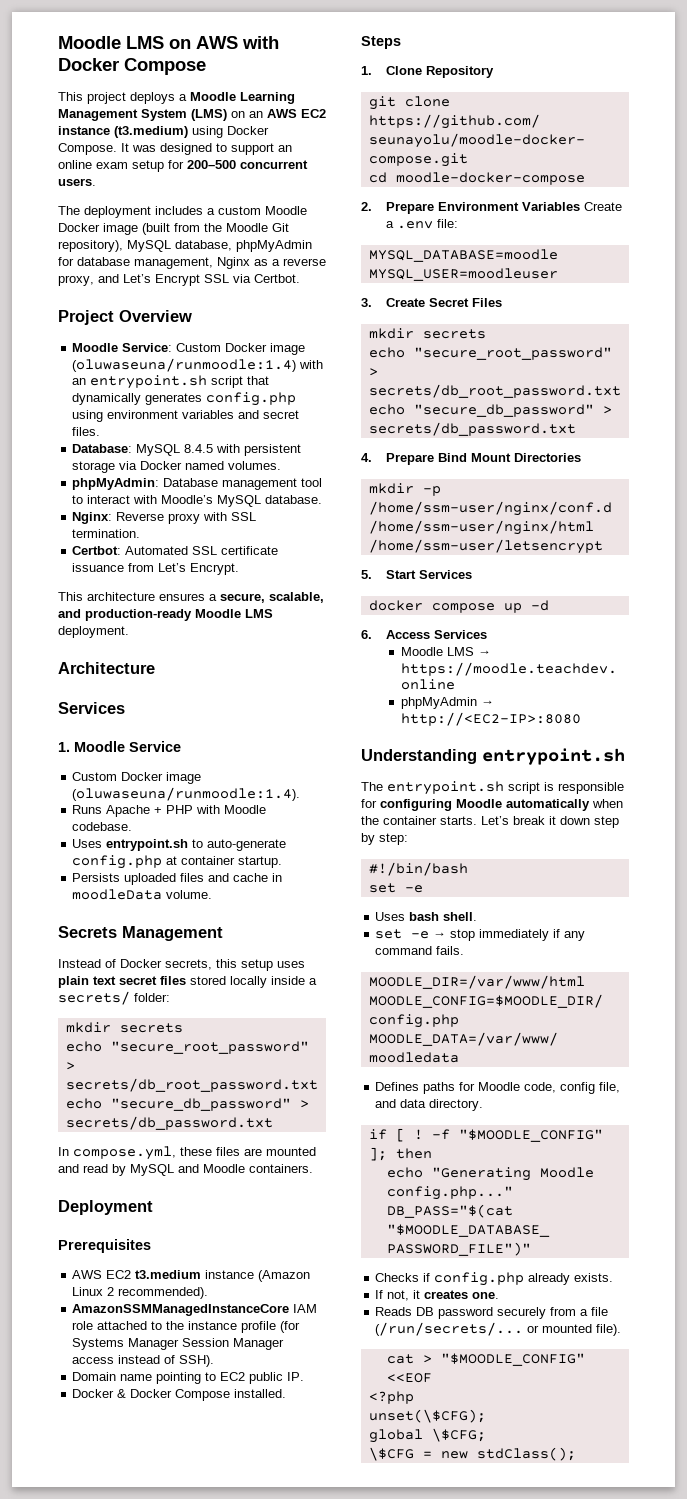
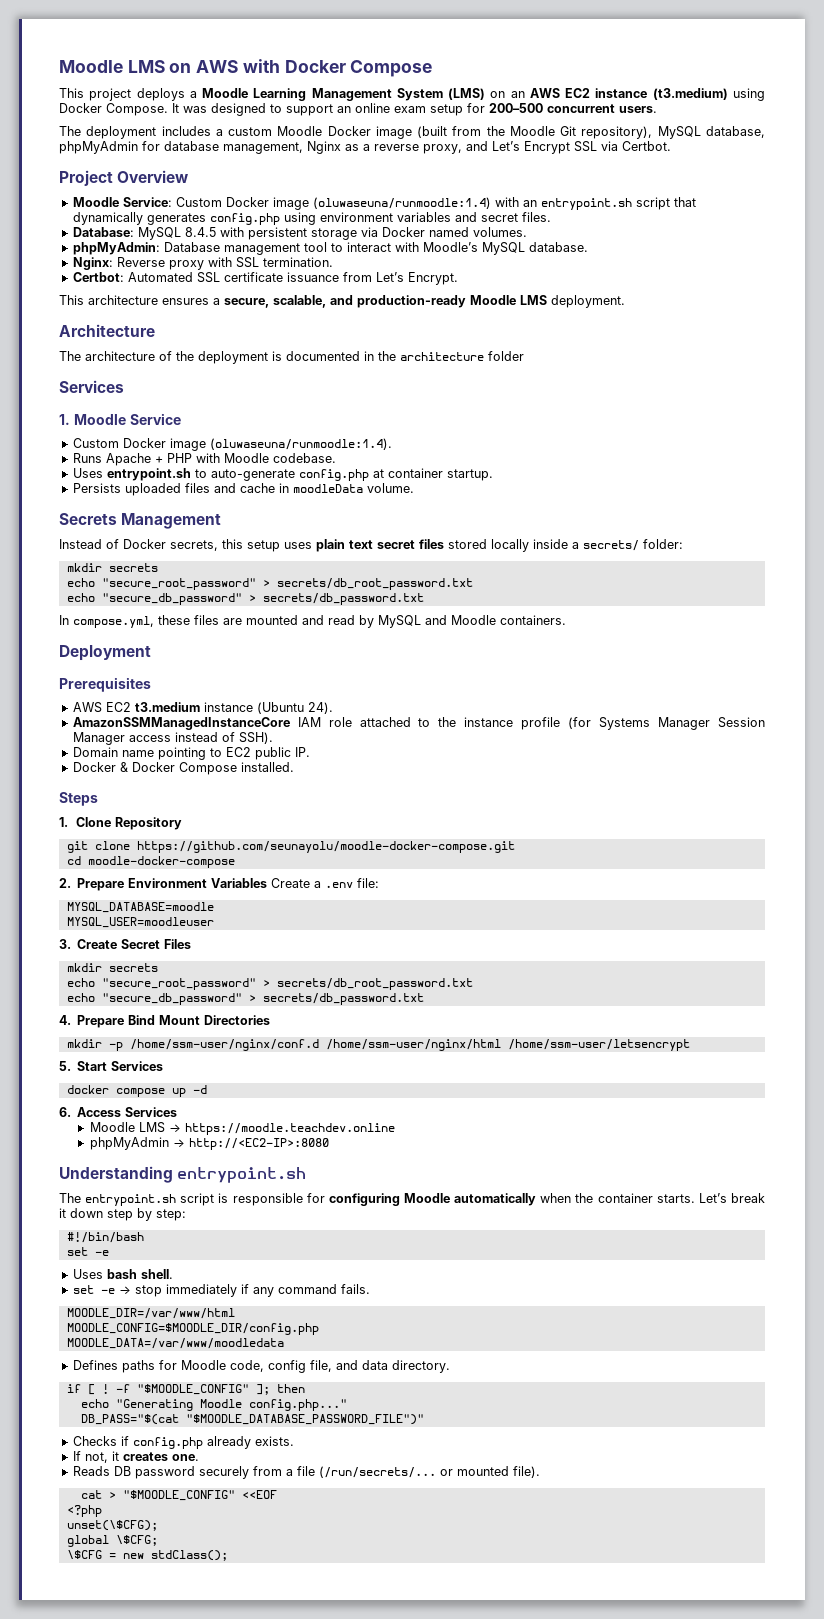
+ The architecture of the deployment is documented in the architecture folder
- AWS EC2 t3.medium instance (Amazon Linux 2 recommended).
+ AWS EC2 t3.medium instance (Ubuntu 24).

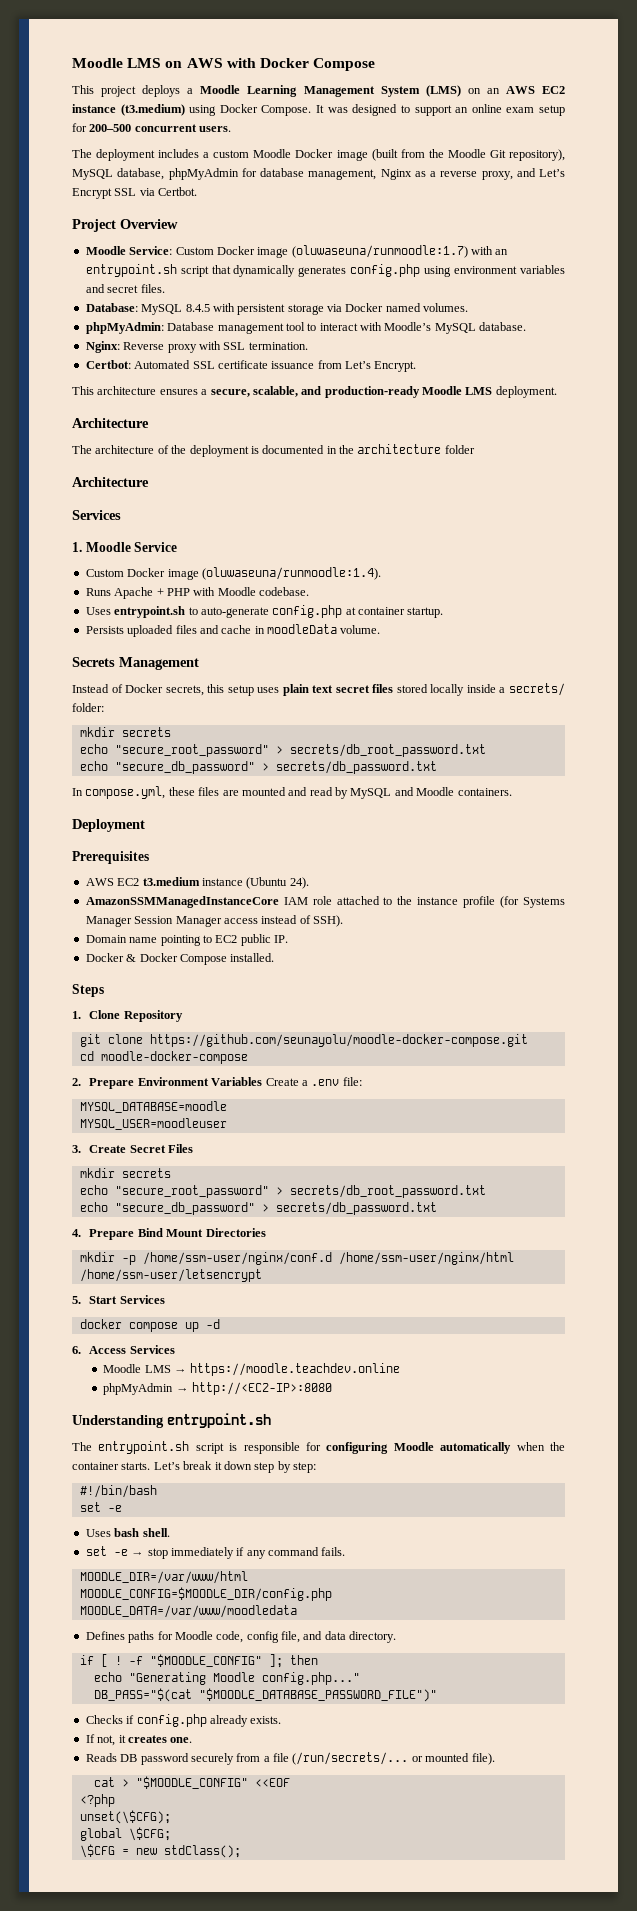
- Moodle Service: Custom Docker image (oluwaseuna/runmoodle:1.4) with an entrypoint.sh script that dynamically generates config.php using environment variables and secret files.
+ Moodle Service: Custom Docker image (oluwaseuna/runmoodle:1.7) with an entrypoint.sh script that dynamically generates config.php using environment variables and secret files.
  The architecture of the deployment is documented in the architecture folder
+ Architecture

